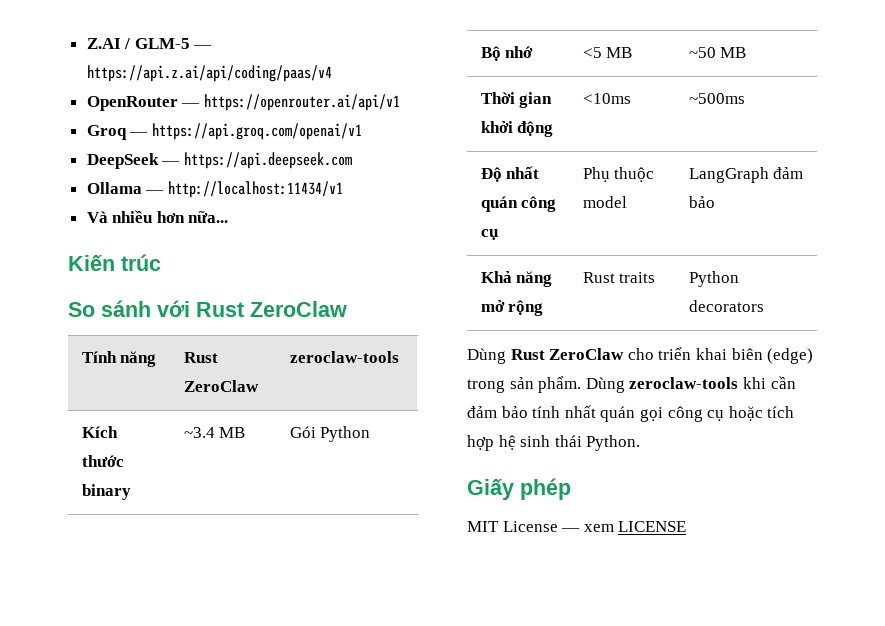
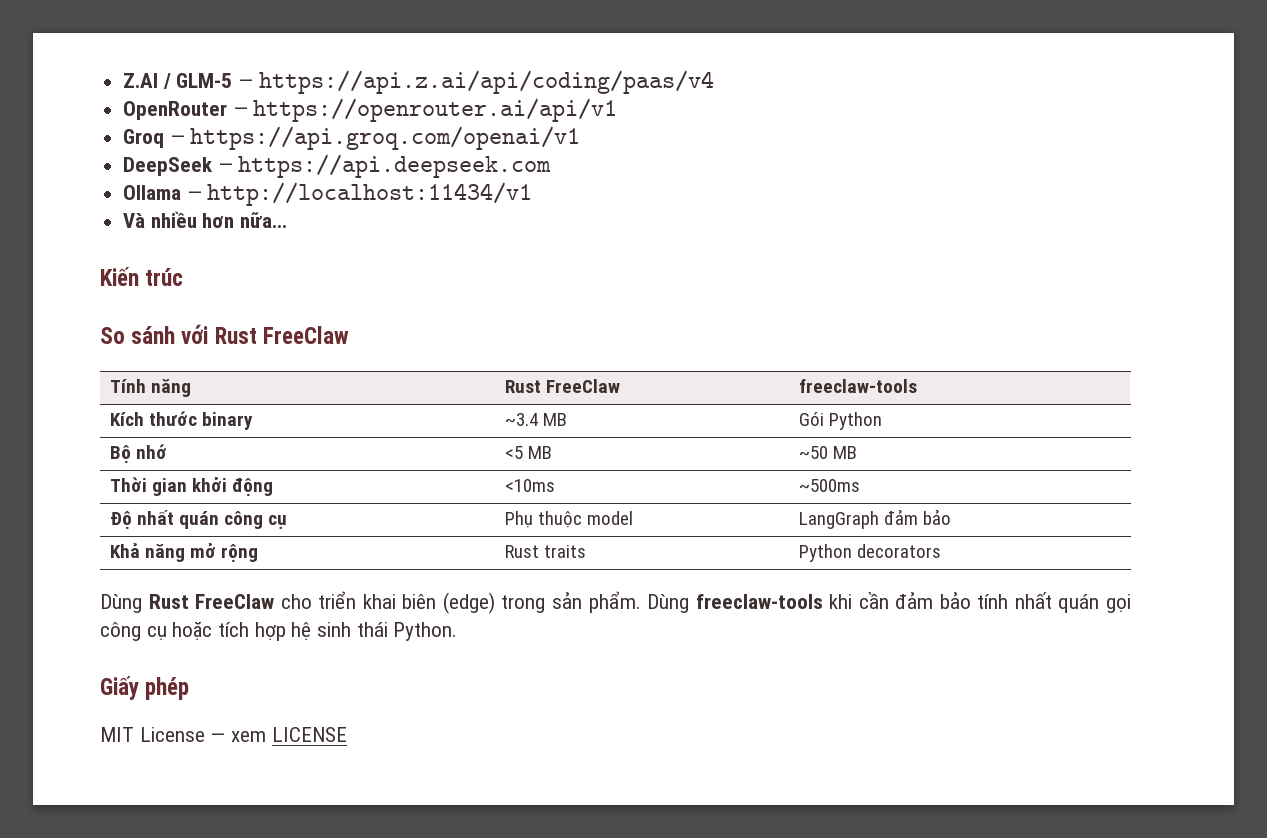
- So sánh với Rust ZeroClaw
+ So sánh với Rust FreeClaw
- Tính năng | Rust ZeroClaw | zeroclaw-tools
+ Tính năng | Rust FreeClaw | freeclaw-tools
- Dùng Rust ZeroClaw cho triển khai biên (edge) trong sản phẩm.
+ Dùng Rust FreeClaw cho triển khai biên (edge) trong sản phẩm.
- Dùng zeroclaw-tools khi cần đảm bảo tính nhất quán gọi công cụ hoặc tích hợp hệ sinh thái Python.
+ Dùng freeclaw-tools khi cần đảm bảo tính nhất quán gọi công cụ hoặc tích hợp hệ sinh thái Python.

